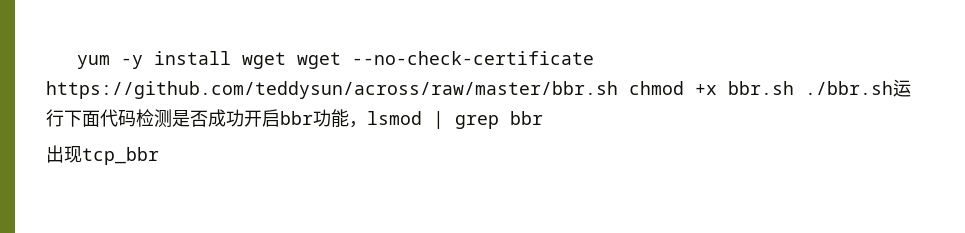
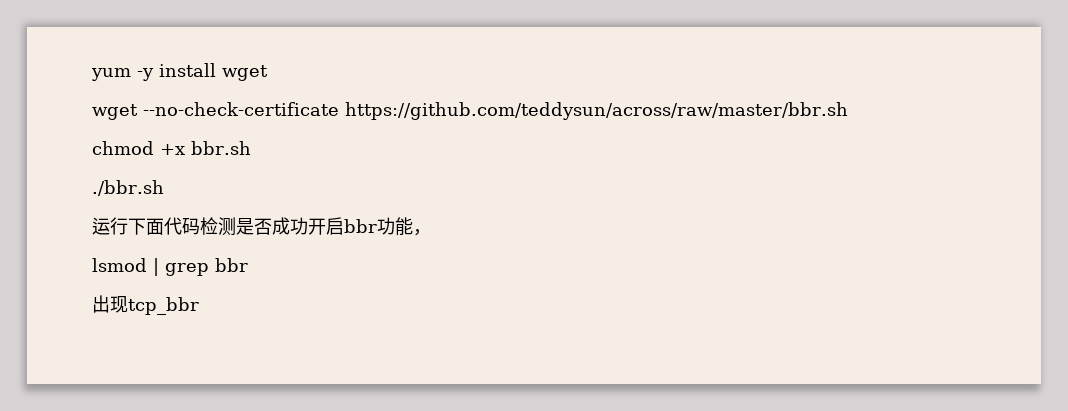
- yum -y install wget wget --no-check-certificate https://github.com/teddysun/across/raw/master/bbr.sh chmod +x bbr.sh ./bbr.sh运行下面代码检测是否成功开启bbr功能，lsmod | grep bbr
+ yum -y install wget
+ wget --no-check-certificate https://github.com/teddysun/across/raw/master/bbr.sh
+ chmod +x bbr.sh
+ ./bbr.sh
+ 运行下面代码检测是否成功开启bbr功能，
+ lsmod | grep bbr

